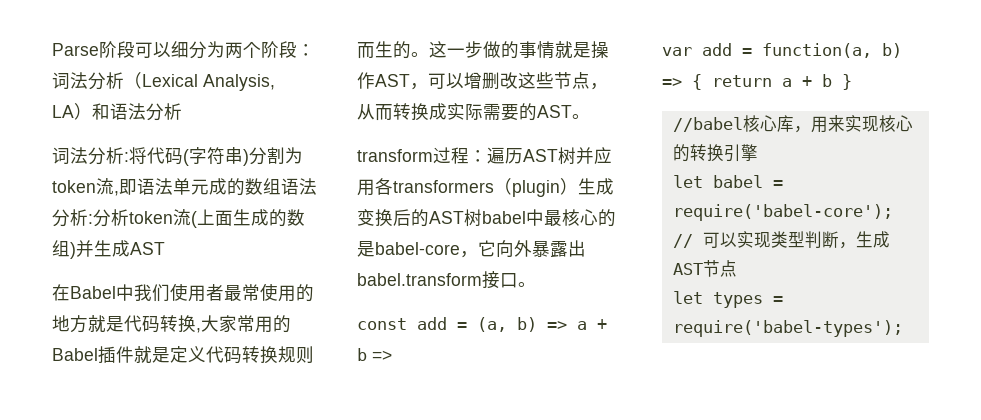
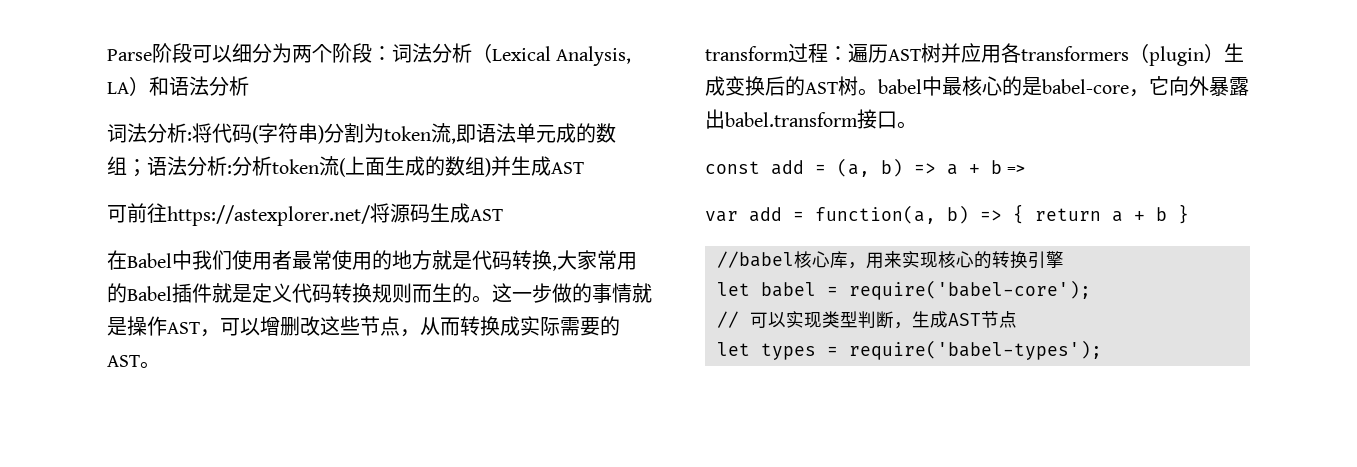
- 词法分析:将代码(字符串)分割为token流,即语法单元成的数组语法分析:分析token流(上面生成的数组)并生成AST
+ 词法分析:将代码(字符串)分割为token流,即语法单元成的数组；语法分析:分析token流(上面生成的数组)并生成AST
+ 可前往https://astexplorer.net/将源码生成AST
- transform过程：遍历AST树并应用各transformers（plugin）生成变换后的AST树babel中最核心的是babel-core，它向外暴露出babel.transform接口。
+ transform过程：遍历AST树并应用各transformers（plugin）生成变换后的AST树。babel中最核心的是babel-core，它向外暴露出babel.transform接口。

